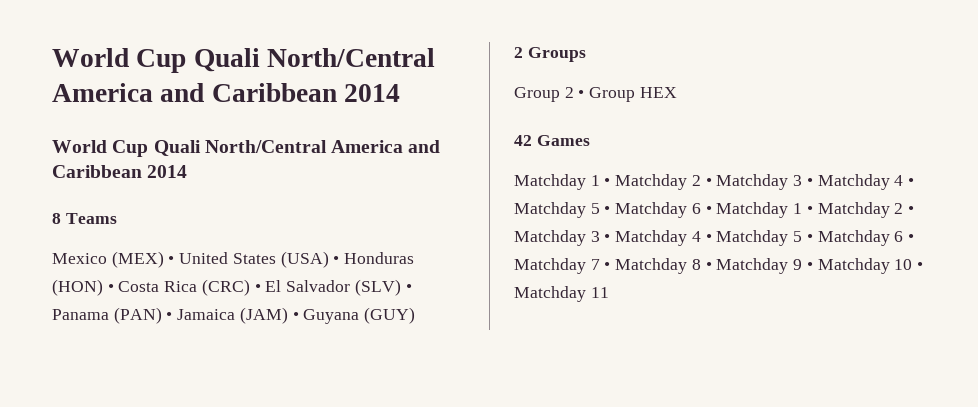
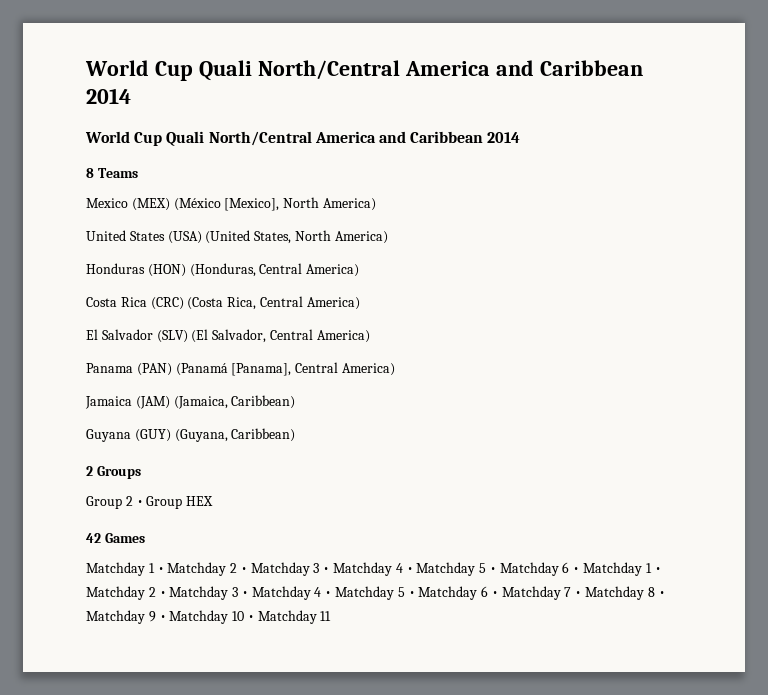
- Mexico (MEX) • United States (USA) • Honduras (HON) • Costa Rica (CRC) • El Salvador (SLV) • Panama (PAN) • Jamaica (JAM) • Guyana (GUY)
+ Mexico (MEX) (México [Mexico], North America)
+ United States (USA) (United States, North America)
+ Honduras (HON) (Honduras, Central America)
+ Costa Rica (CRC) (Costa Rica, Central America)
+ El Salvador (SLV) (El Salvador, Central America)
+ Panama (PAN) (Panamá [Panama], Central America)
+ Jamaica (JAM) (Jamaica, Caribbean)
+ Guyana (GUY) (Guyana, Caribbean)

